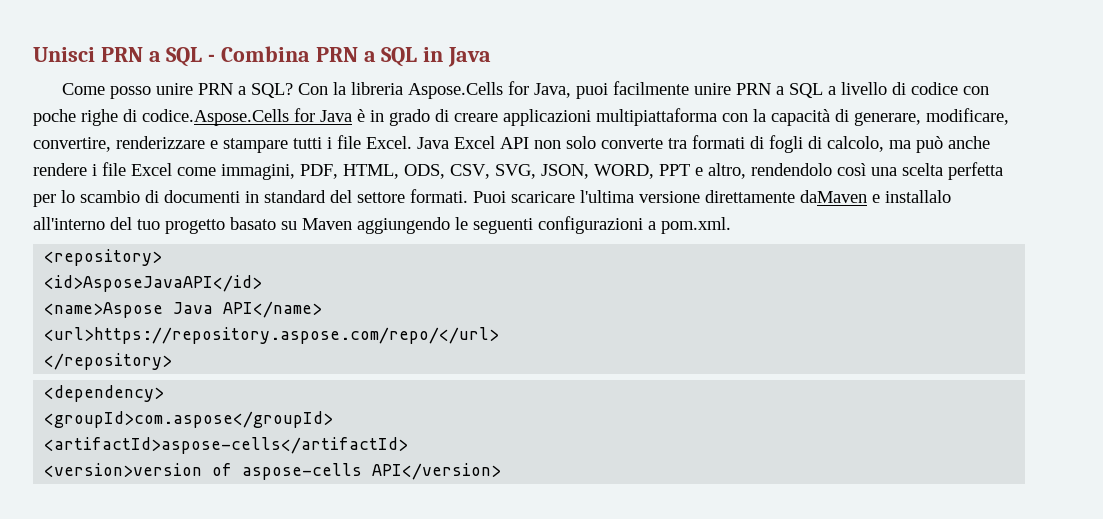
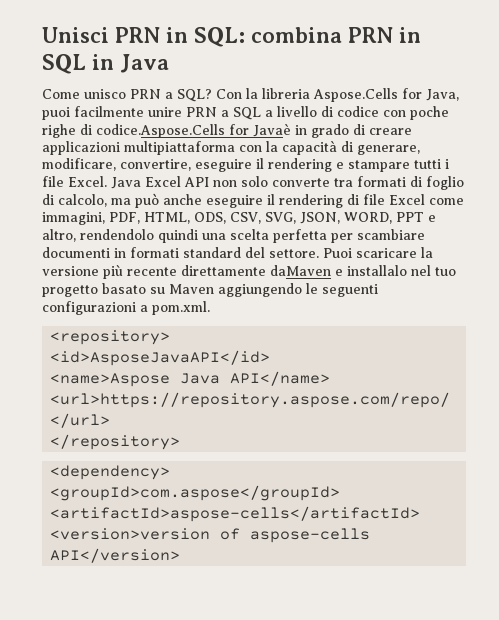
- Unisci PRN a SQL - Combina PRN a SQL in Java
+ Unisci PRN in SQL: combina PRN in SQL in Java
- Come posso unire PRN a SQL?
+ Come unisco PRN a SQL?
- Con la libreria Aspose.Cells for Java, puoi facilmente unire PRN a SQL a livello di codice con poche righe di codice.Aspose.Cells for Java è in grado di creare applicazioni multipiattaforma con la capacità di generare, modificare, convertire, renderizzare e stampare tutti i file Excel.
+ Con la libreria Aspose.Cells for Java, puoi facilmente unire PRN a SQL a livello di codice con poche righe di codice.Aspose.Cells for Javaè in grado di creare applicazioni multipiattaforma con la capacità di generare, modificare, convertire, eseguire il rendering e stampare tutti i file Excel.
- Java Excel API non solo converte tra formati di fogli di calcolo, ma può anche rendere i file Excel come immagini, PDF, HTML, ODS, CSV, SVG, JSON, WORD, PPT e altro, rendendolo così una scelta perfetta per lo scambio di documenti in standard del settore formati. Puoi scaricare l'ultima versione direttamente daMaven e installalo all'interno del tuo progetto basato su Maven aggiungendo le seguenti configurazioni a pom.xml.
+ Java Excel API non solo converte tra formati di foglio di calcolo, ma può anche eseguire il rendering di file Excel come immagini, PDF, HTML, ODS, CSV, SVG, JSON, WORD, PPT e altro, rendendolo quindi una scelta perfetta per scambiare documenti in formati standard del settore. Puoi scaricare la versione più recente direttamente daMaven e installalo nel tuo progetto basato su Maven aggiungendo le seguenti configurazioni a pom.xml.

